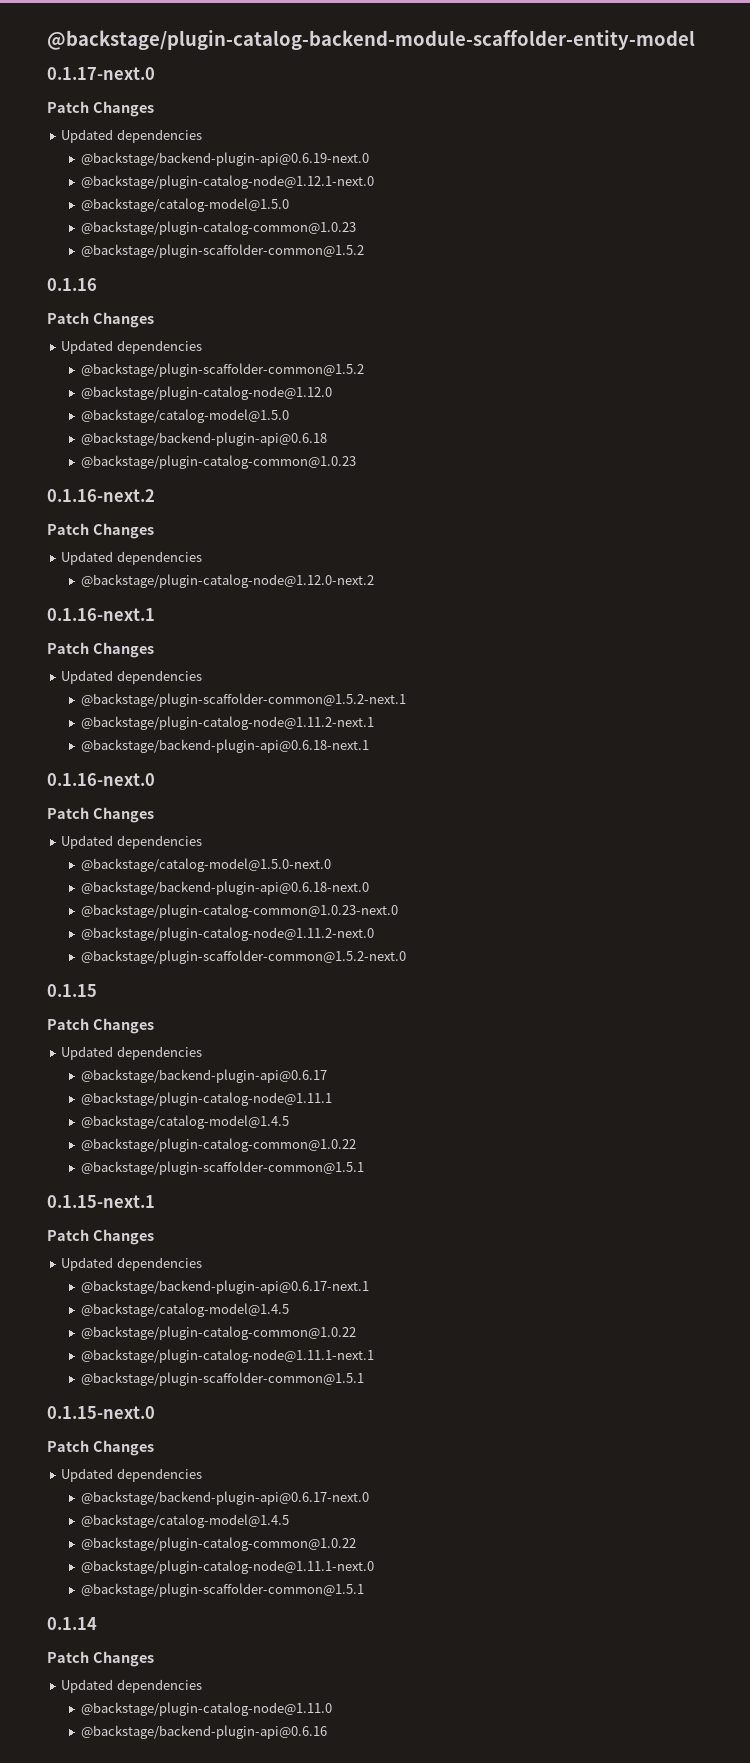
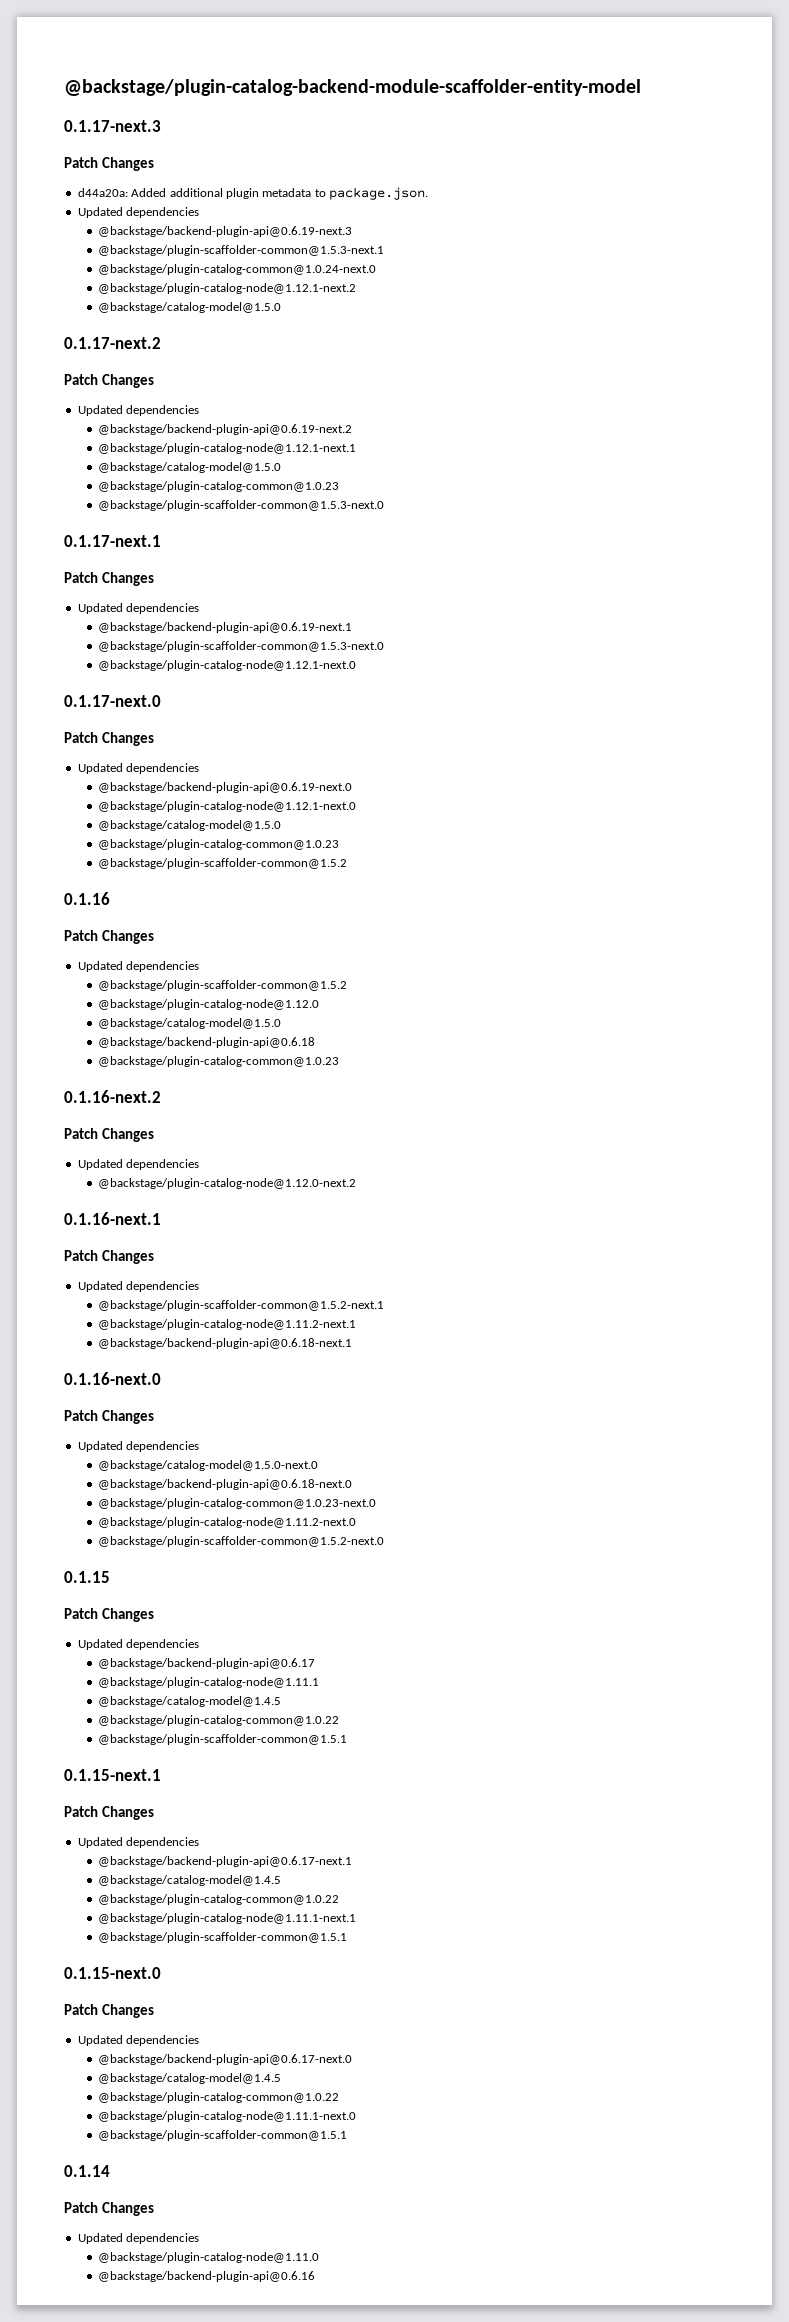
+ 0.1.17-next.3
+ Patch Changes
+ d44a20a: Added additional plugin metadata to package.json.
+ Updated dependencies
+ @backstage/backend-plugin-api@0.6.19-next.3
+ @backstage/plugin-scaffolder-common@1.5.3-next.1
+ @backstage/plugin-catalog-common@1.0.24-next.0
+ @backstage/plugin-catalog-node@1.12.1-next.2
+ @backstage/catalog-model@1.5.0
+ 0.1.17-next.2
+ Patch Changes
+ Updated dependencies
+ @backstage/backend-plugin-api@0.6.19-next.2
+ @backstage/plugin-catalog-node@1.12.1-next.1
+ @backstage/catalog-model@1.5.0
+ @backstage/plugin-catalog-common@1.0.23
+ @backstage/plugin-scaffolder-common@1.5.3-next.0
+ 0.1.17-next.1
+ Patch Changes
+ Updated dependencies
+ @backstage/backend-plugin-api@0.6.19-next.1
+ @backstage/plugin-scaffolder-common@1.5.3-next.0
+ @backstage/plugin-catalog-node@1.12.1-next.0

